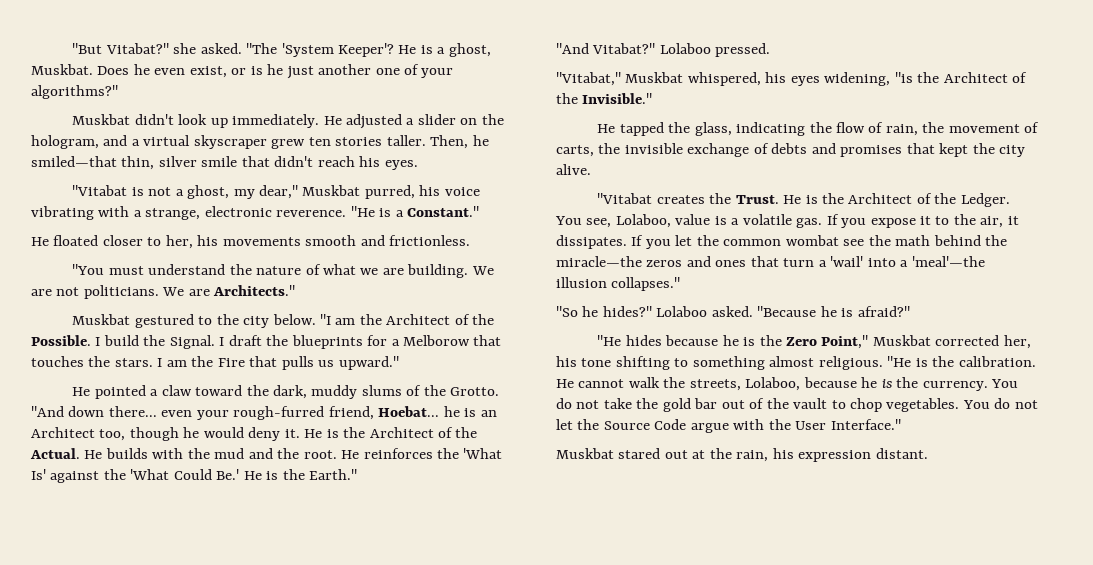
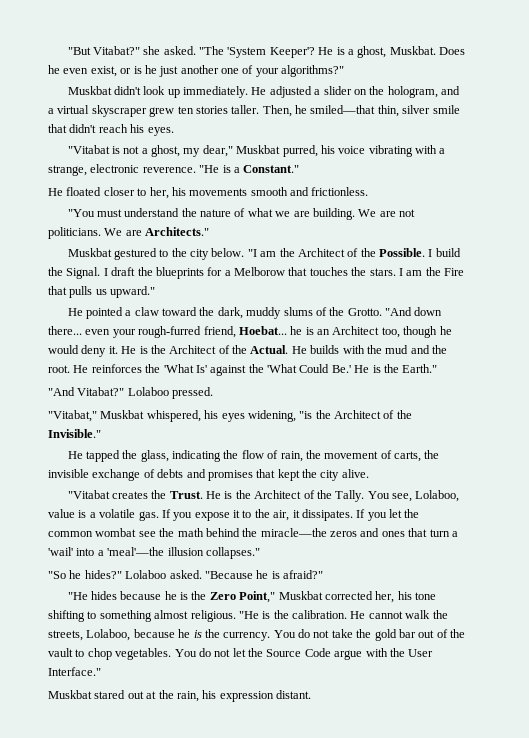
- He is the Architect of the Ledger.
+ He is the Architect of the Tally.

